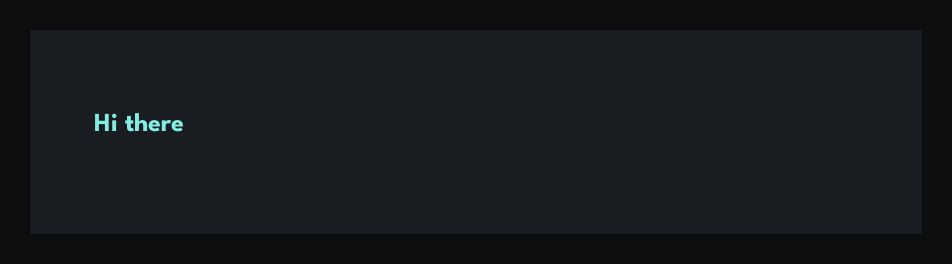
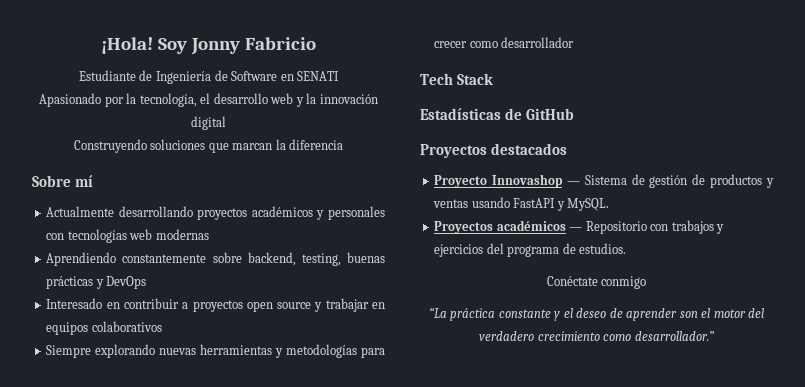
- Hi there
+ ¡Hola! Soy Jonny Fabricio
+ Estudiante de Ingeniería de Software en SENATI
+ Apasionado por la tecnología, el desarrollo web y la innovación digital
+ Construyendo soluciones que marcan la diferencia
+ Sobre mí
+ Actualmente desarrollando proyectos académicos y personales con tecnologías web modernas
+ Aprendiendo constantemente sobre backend, testing, buenas prácticas y DevOps
+ Interesado en contribuir a proyectos open source y trabajar en equipos colaborativos
+ Siempre explorando nuevas herramientas y metodologías para crecer como desarrollador
+ Tech Stack
+ Estadísticas de GitHub
+ Proyectos destacados
+ Proyecto Innovashop — Sistema de gestión de productos y ventas usando FastAPI y MySQL.
+ Proyectos académicos — Repositorio con trabajos y ejercicios del programa de estudios.
+ Conéctate conmigo
+ “La práctica constante y el deseo de aprender son el motor del verdadero crecimiento como desarrollador.”

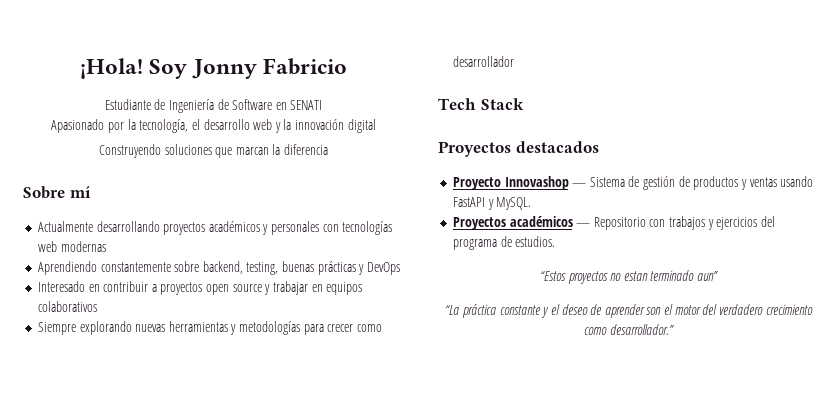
- Estadísticas de GitHub
- Conéctate conmigo
+ “Estos proyectos no estan terminado aun”

